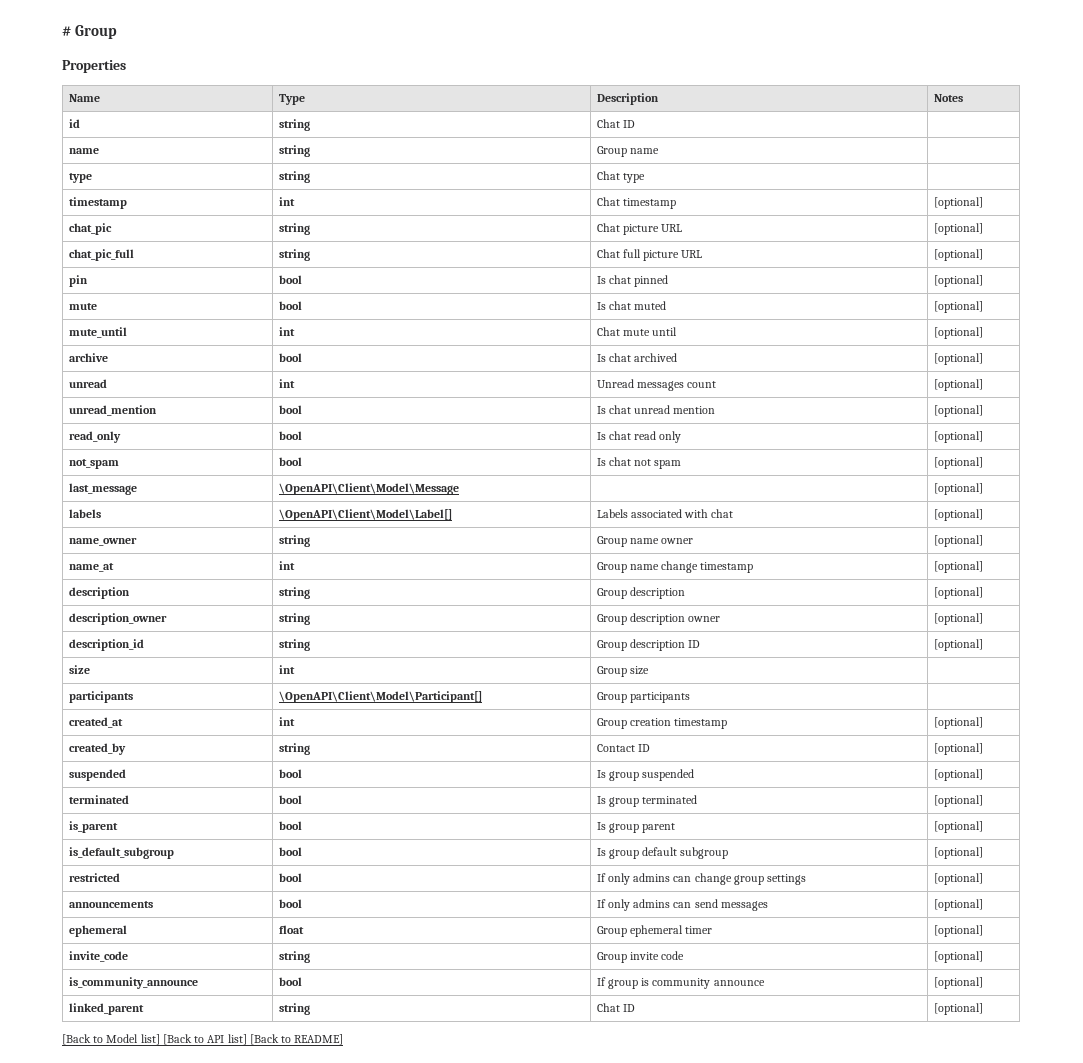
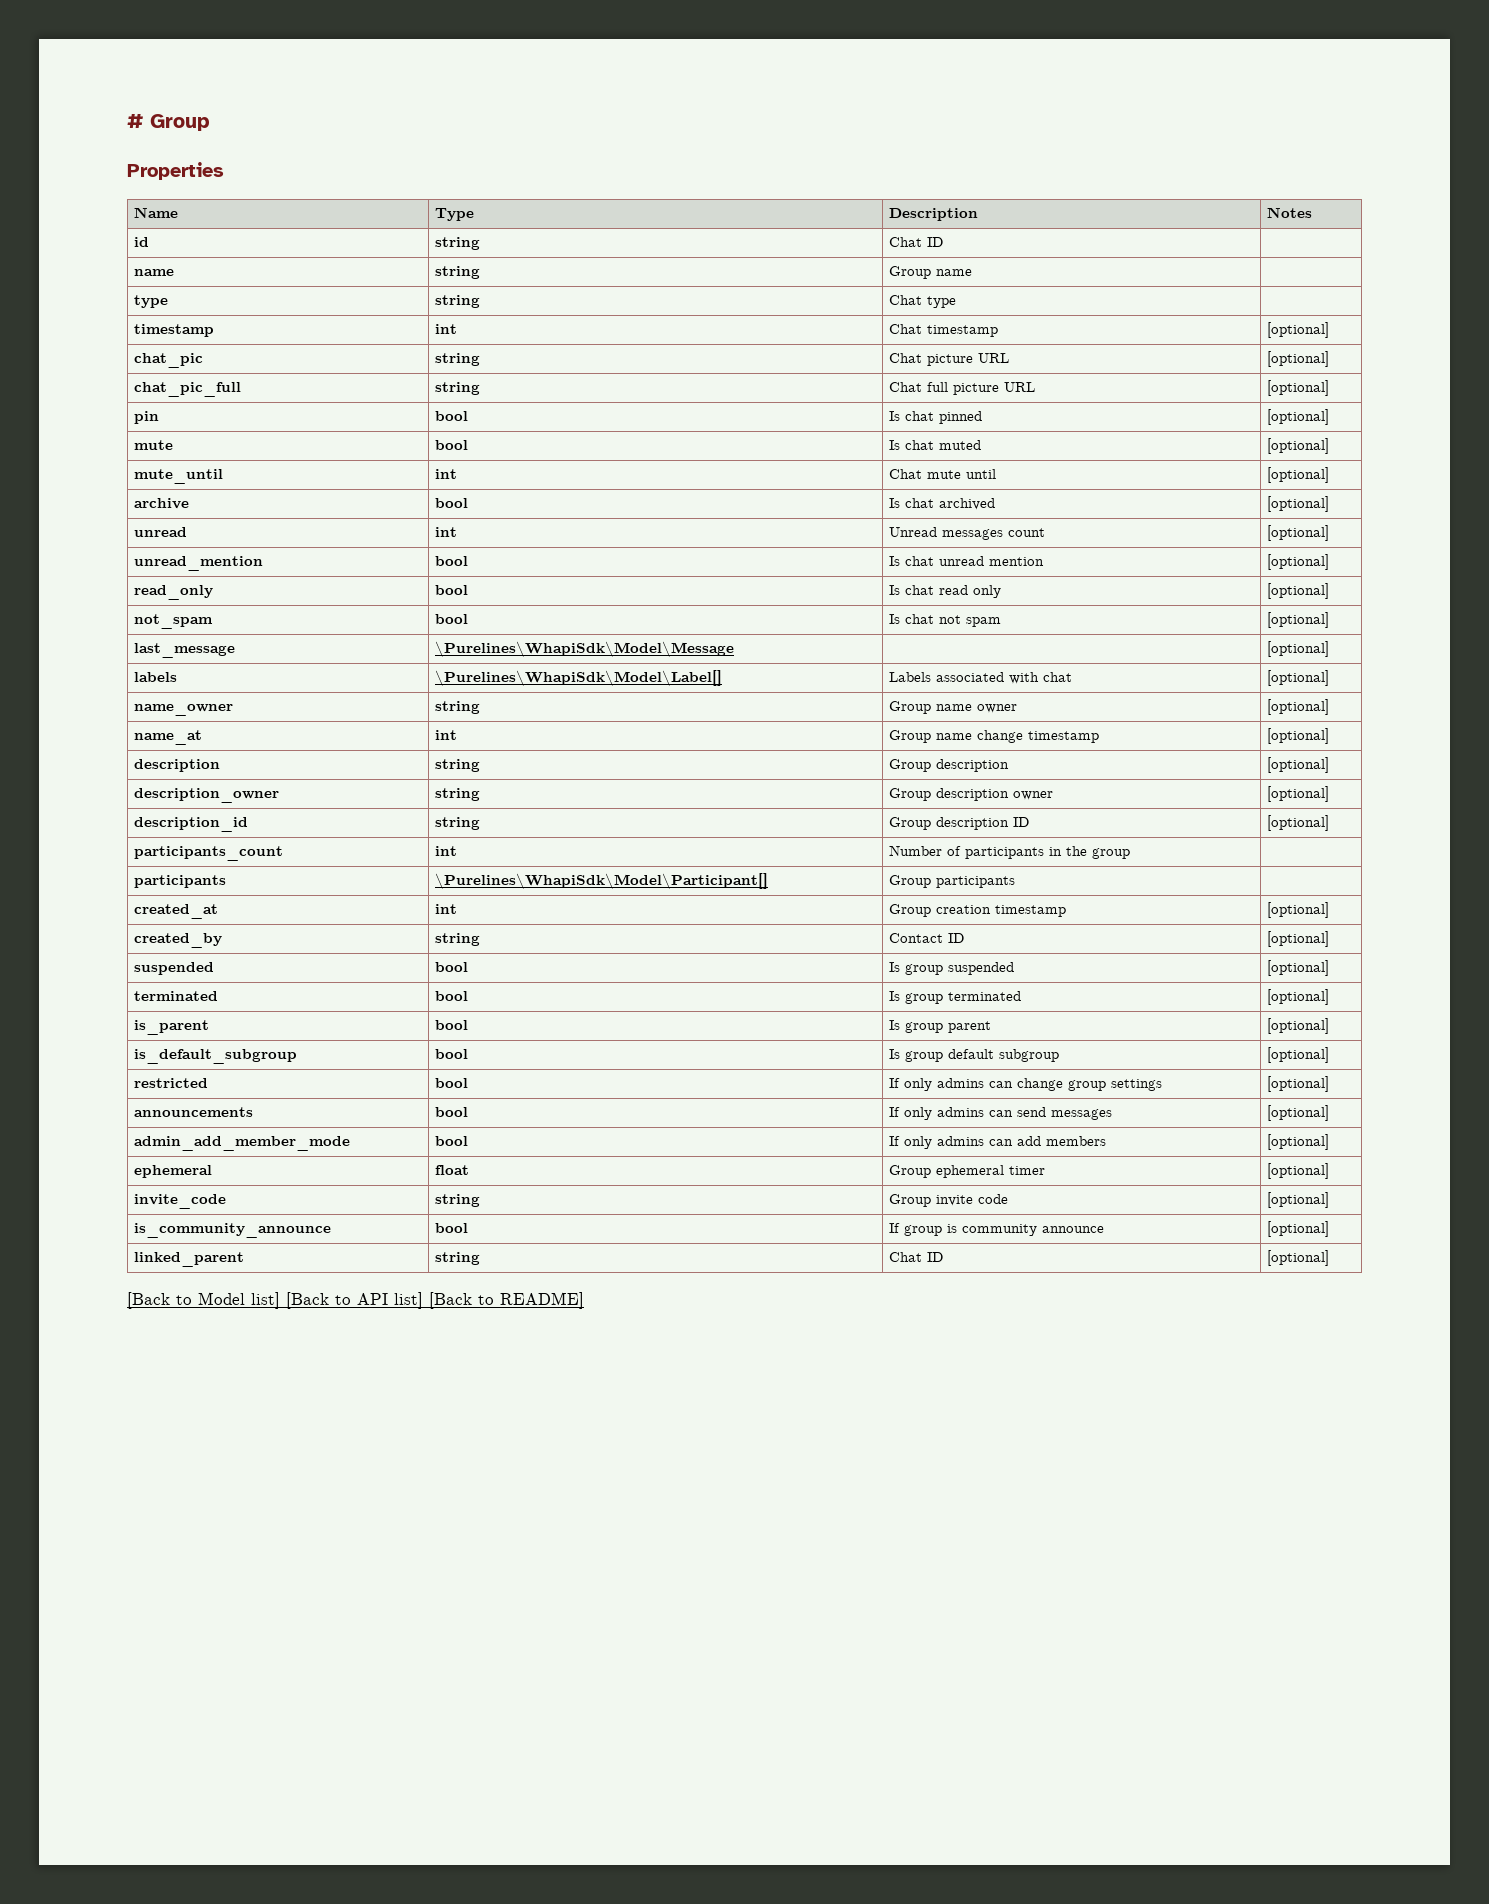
- last_message | \OpenAPI\Client\Model\Message | | [optional]
+ last_message | \Purelines\WhapiSdk\Model\Message | | [optional]
- labels | \OpenAPI\Client\Model\Label[] | Labels associated with chat | [optional]
+ labels | \Purelines\WhapiSdk\Model\Label[] | Labels associated with chat | [optional]
- size | int | Group size |
- participants | \OpenAPI\Client\Model\Participant[] | Group participants |
+ participants_count | int | Number of participants in the group |
+ participants | \Purelines\WhapiSdk\Model\Participant[] | Group participants |
+ admin_add_member_mode | bool | If only admins can add members | [optional]

